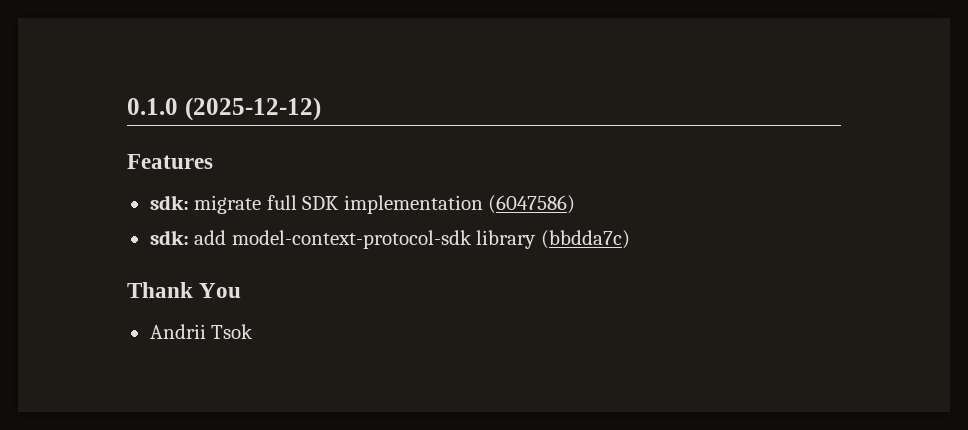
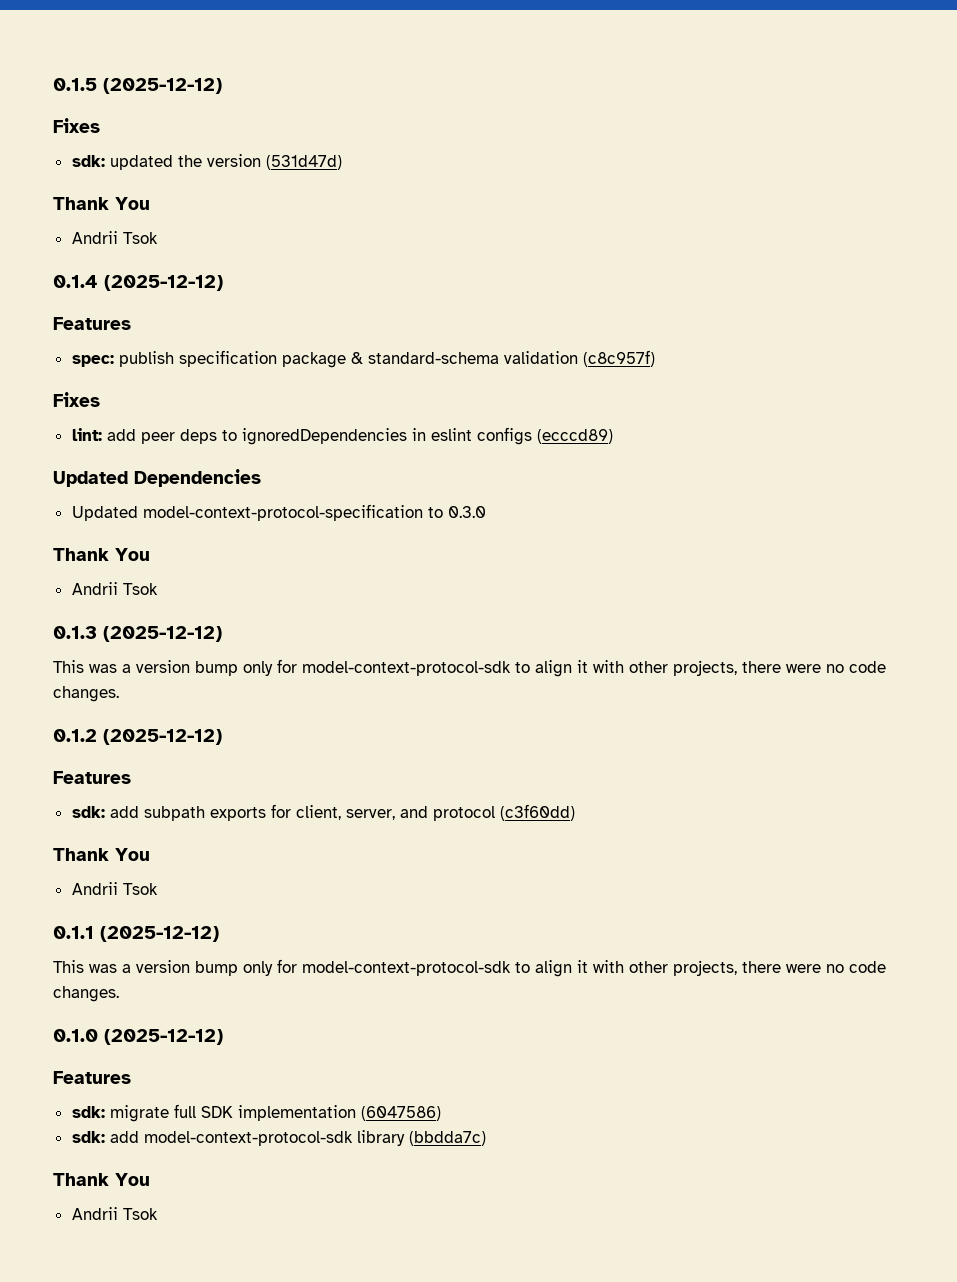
+ 0.1.5 (2025-12-12)
+ Fixes
+ sdk: updated the version (531d47d)
+ Thank You
+ Andrii Tsok
+ 0.1.4 (2025-12-12)
+ Features
+ spec: publish specification package & standard-schema validation (c8c957f)
+ Fixes
+ lint: add peer deps to ignoredDependencies in eslint configs (ecccd89)
+ Updated Dependencies
+ Updated model-context-protocol-specification to 0.3.0
+ Thank You
+ Andrii Tsok
+ 0.1.3 (2025-12-12)
+ This was a version bump only for model-context-protocol-sdk to align it with other projects, there were no code changes.
+ 0.1.2 (2025-12-12)
+ Features
+ sdk: add subpath exports for client, server, and protocol (c3f60dd)
+ Thank You
+ Andrii Tsok
+ 0.1.1 (2025-12-12)
+ This was a version bump only for model-context-protocol-sdk to align it with other projects, there were no code changes.

